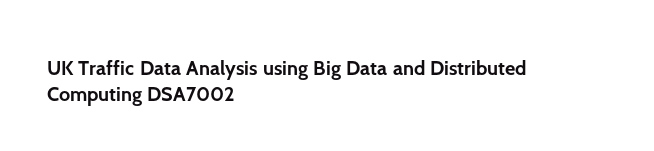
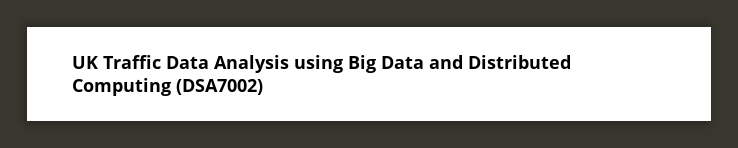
- UK Traffic Data Analysis using Big Data and Distributed Computing DSA7002
+ UK Traffic Data Analysis using Big Data and Distributed Computing (DSA7002)

